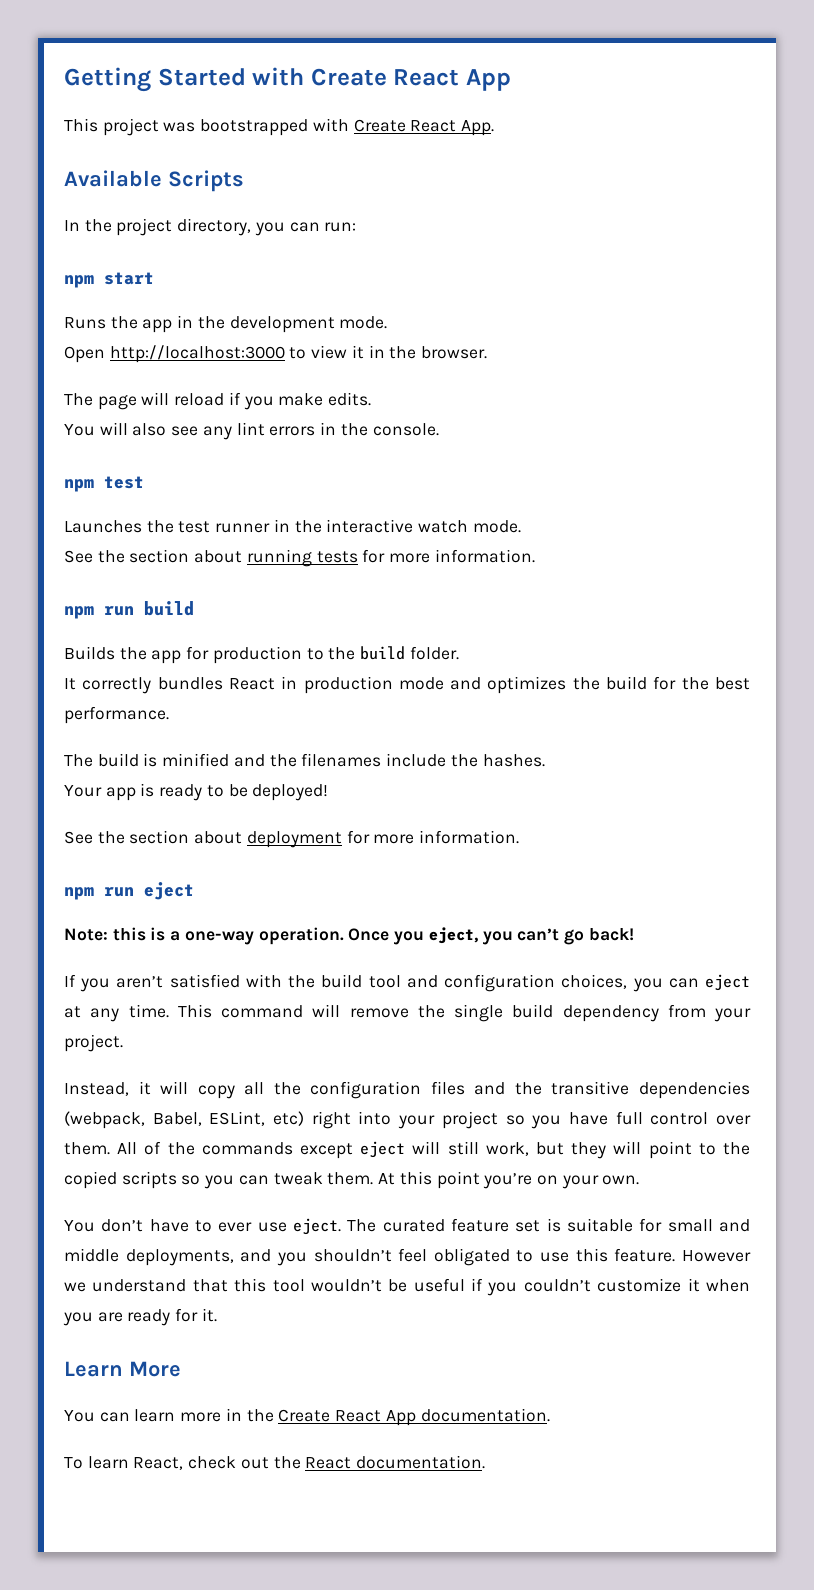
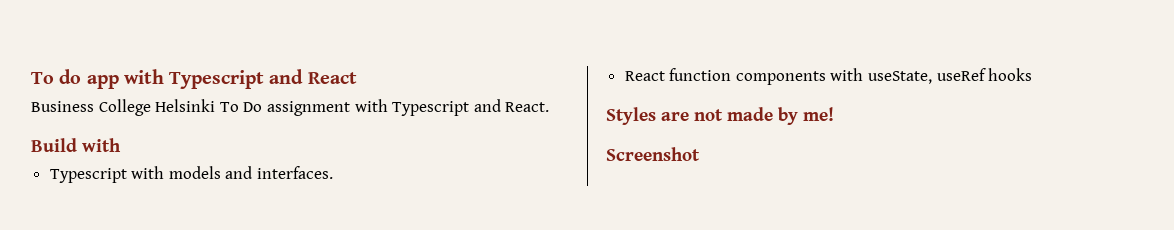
- Getting Started with Create React App
- This project was bootstrapped with Create React App.
- Available Scripts
- In the project directory, you can run:
- npm start
- Runs the app in the development mode.
- Open http://localhost:3000 to view it in the browser.
- The page will reload if you make edits.
- You will also see any lint errors in the console.
- npm test
- Launches the test runner in the interactive watch mode.
- See the section about running tests for more information.
- npm run build
- Builds the app for production to the build folder.
- It correctly bundles React in production mode and optimizes the build for the best performance.
- The build is minified and the filenames include the hashes.
- Your app is ready to be deployed!
- See the section about deployment for more information.
- npm run eject
- Note: this is a one-way operation. Once you eject, you can’t go back!
- If you aren’t satisfied with the build tool and configuration choices, you can eject at any time. This command will remove the single build dependency from your project.
- Instead, it will copy all the configuration files and the transitive dependencies (webpack, Babel, ESLint, etc) right into your project so you have full control over them. All of the commands except eject will still work, but they will point to the copied scripts so you can tweak them. At this point you’re on your own.
- You don’t have to ever use eject. The curated feature set is suitable for small and middle deployments, and you shouldn’t feel obligated to use this feature. However we understand that this tool wouldn’t be useful if you couldn’t customize it when you are ready for it.
- Learn More
- You can learn more in the Create React App documentation.
- To learn React, check out the React documentation.
+ To do app with Typescript and React
+ Business College Helsinki To Do assignment with Typescript and React.
+ Build with
+ Typescript with models and interfaces.
+ React function components with useState, useRef hooks
+ Styles are not made by me!
+ Screenshot

